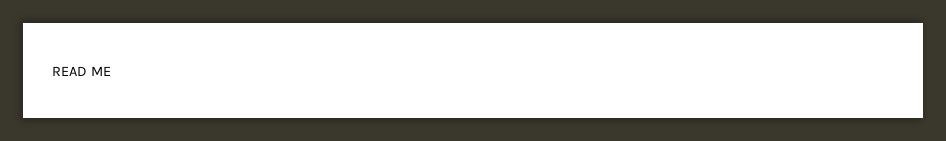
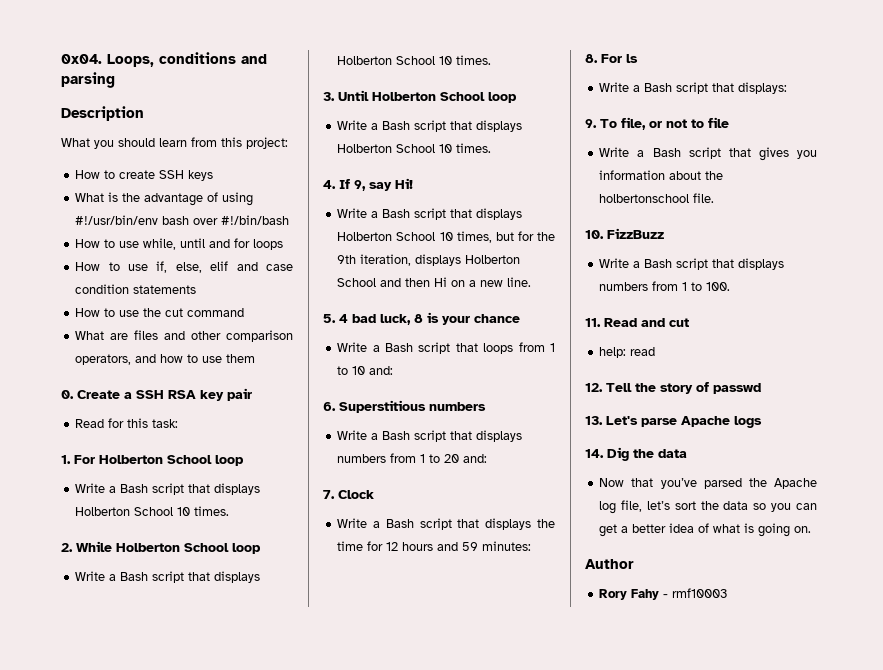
- READ ME
+ 0x04. Loops, conditions and parsing
+ Description
+ What you should learn from this project:
+ How to create SSH keys
+ What is the advantage of using #!/usr/bin/env bash over #!/bin/bash
+ How to use while, until and for loops
+ How to use if, else, elif and case condition statements
+ How to use the cut command
+ What are files and other comparison operators, and how to use them
+ 0. Create a SSH RSA key pair
+ Read for this task:
+ 1. For Holberton School loop
+ Write a Bash script that displays Holberton School 10 times.
+ 2. While Holberton School loop
+ Write a Bash script that displays Holberton School 10 times.
+ 3. Until Holberton School loop
+ Write a Bash script that displays Holberton School 10 times.
+ 4. If 9, say Hi!
+ Write a Bash script that displays Holberton School 10 times, but for the 9th iteration, displays Holberton School and then Hi on a new line.
+ 5. 4 bad luck, 8 is your chance
+ Write a Bash script that loops from 1 to 10 and:
+ 6. Superstitious numbers
+ Write a Bash script that displays numbers from 1 to 20 and:
+ 7. Clock
+ Write a Bash script that displays the time for 12 hours and 59 minutes:
+ 8. For ls
+ Write a Bash script that displays:
+ 9. To file, or not to file
+ Write a Bash script that gives you information about the holbertonschool file.
+ 10. FizzBuzz
+ Write a Bash script that displays numbers from 1 to 100.
+ 11. Read and cut
+ help: read
+ 12. Tell the story of passwd
+ 13. Let's parse Apache logs
+ 14. Dig the data
+ Now that you’ve parsed the Apache log file, let’s sort the data so you can get a better idea of what is going on.
+ Author
+ Rory Fahy - rmf10003

